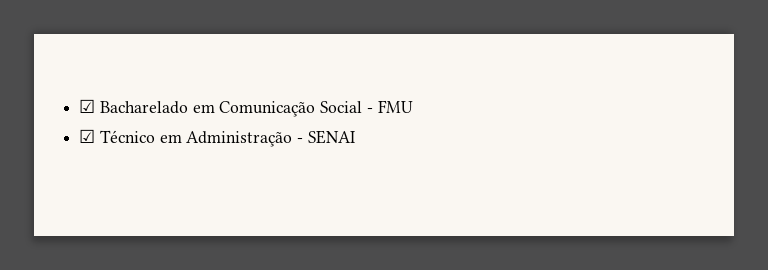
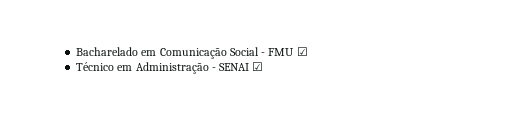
- ☑ Bacharelado em Comunicação Social - FMU
- ☑ Técnico em Administração - SENAI
+ Bacharelado em Comunicação Social - FMU ☑
+ Técnico em Administração - SENAI ☑

